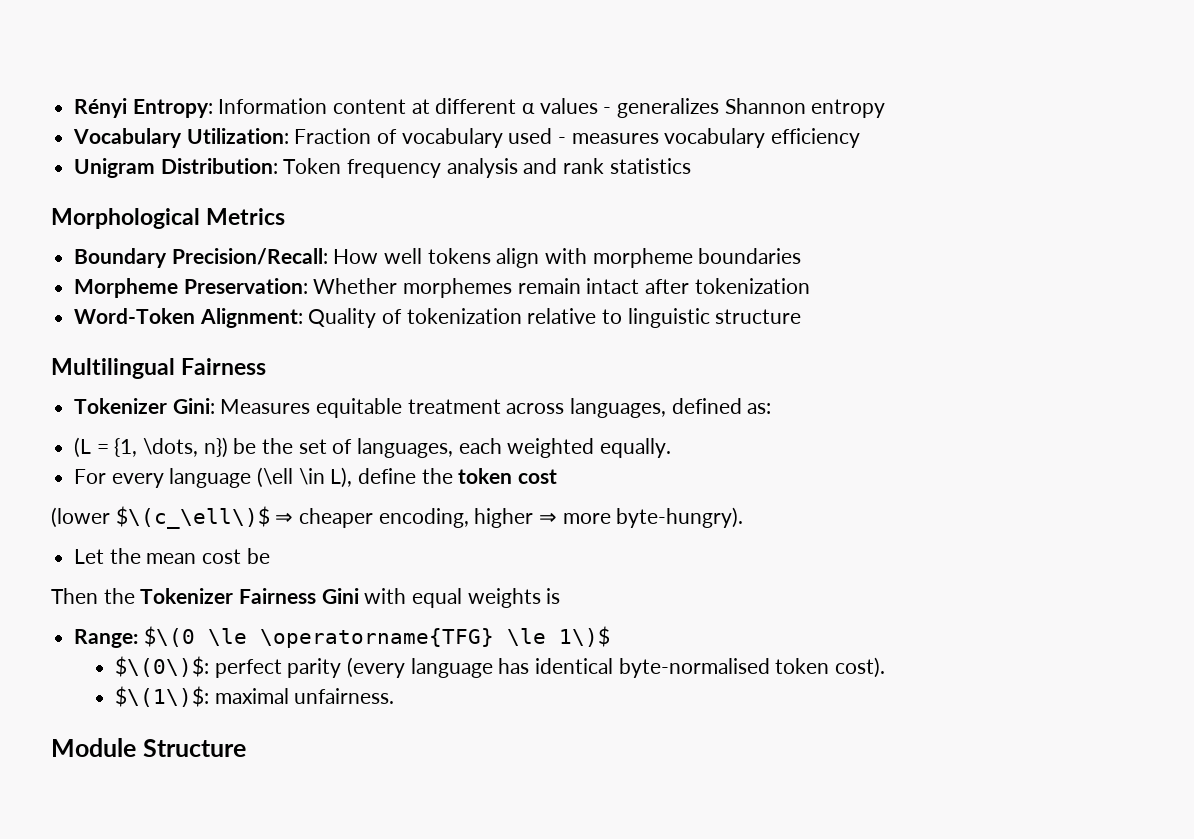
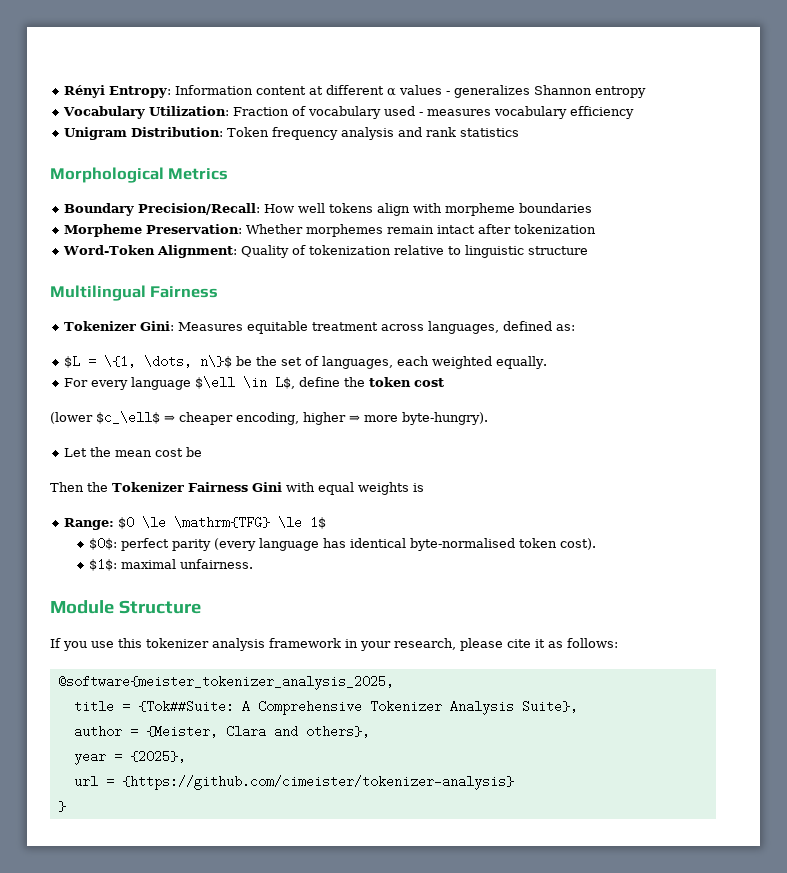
- (L = {1, \dots, n}) be the set of languages, each weighted equally.
+ $L = \{1, \dots, n\}$ be the set of languages, each weighted equally.
- For every language (\ell \in L), define the token cost
+ For every language $\ell \in L$, define the token cost
- (lower $\(c_\ell\)$ ⇒ cheaper encoding, higher ⇒ more byte-hungry).
+ (lower $c_\ell$ ⇒ cheaper encoding, higher ⇒ more byte-hungry).
- Range: $\(0 \le \operatorname{TFG} \le 1\)$
- $\(0\)$: perfect parity (every language has identical byte-normalised token cost).
+ Range: $0 \le \mathrm{TFG} \le 1$
+ $0$: perfect parity (every language has identical byte-normalised token cost).
- $\(1\)$: maximal unfairness.
+ $1$: maximal unfairness.
+ If you use this tokenizer analysis framework in your research, please cite it as follows:
+ @software{meister_tokenizer_analysis_2025,
+ title = {Tok##Suite: A Comprehensive Tokenizer Analysis Suite},
+ author = {Meister, Clara and others},
+ year = {2025},
+ url = {https://github.com/cimeister/tokenizer-analysis}
+ }

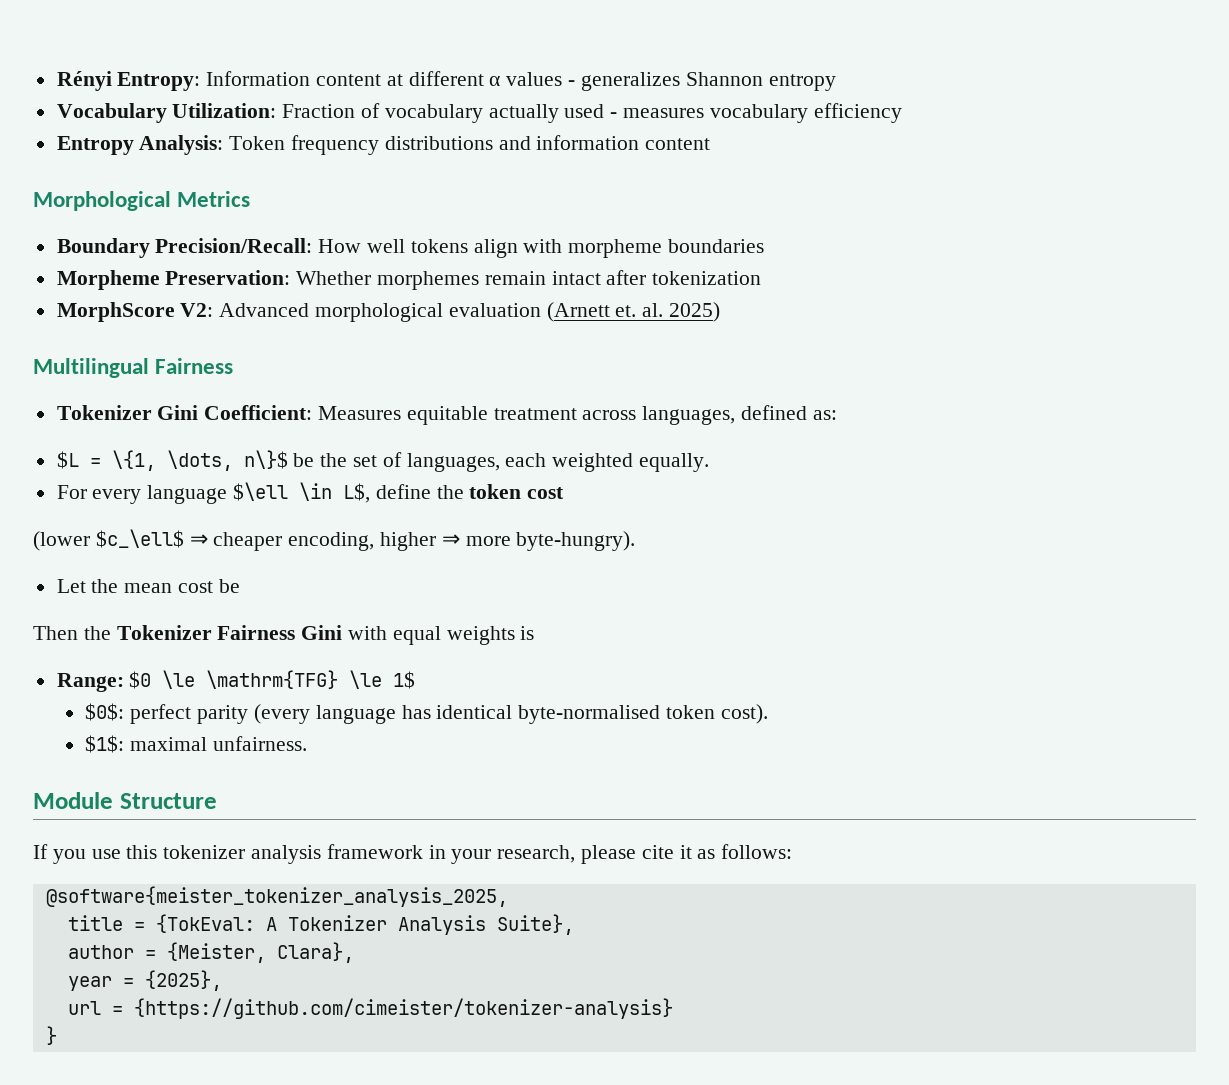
- Vocabulary Utilization: Fraction of vocabulary used - measures vocabulary efficiency
+ Vocabulary Utilization: Fraction of vocabulary actually used - measures vocabulary efficiency
- Unigram Distribution: Token frequency analysis and rank statistics
+ Entropy Analysis: Token frequency distributions and information content
- Word-Token Alignment: Quality of tokenization relative to linguistic structure
+ MorphScore V2: Advanced morphological evaluation (Arnett et. al. 2025)
- Tokenizer Gini: Measures equitable treatment across languages, defined as:
+ Tokenizer Gini Coefficient: Measures equitable treatment across languages, defined as:
- title = {Tok##Suite: A Comprehensive Tokenizer Analysis Suite},
+ title = {TokEval: A Tokenizer Analysis Suite},
- author = {Meister, Clara and others},
+ author = {Meister, Clara},

